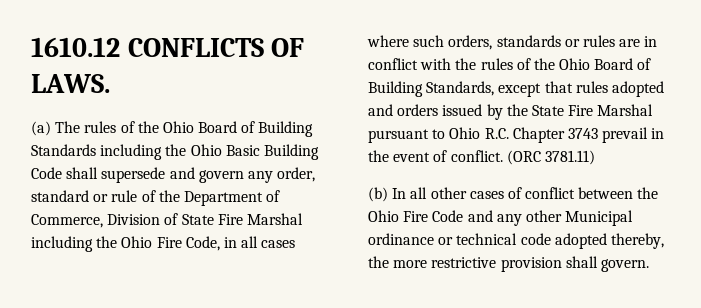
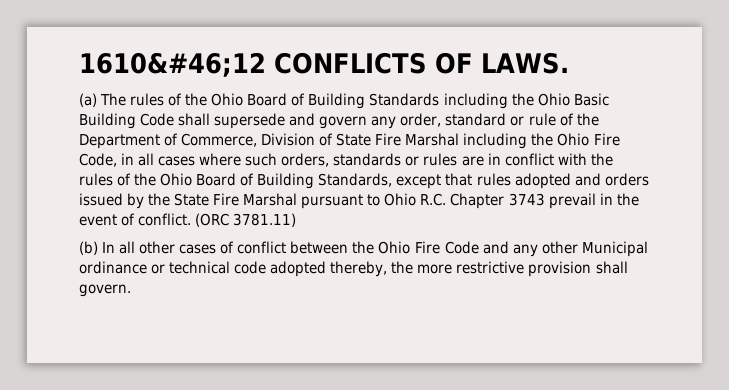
- 1610.12 CONFLICTS OF LAWS.
+ 1610&#46;12 CONFLICTS OF LAWS.

